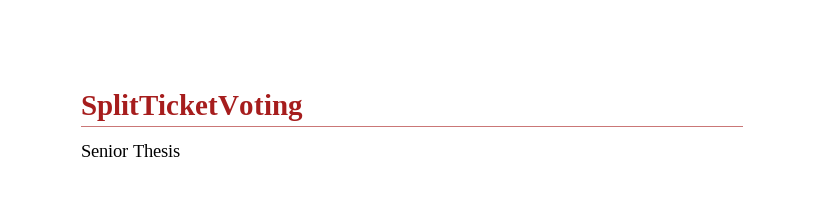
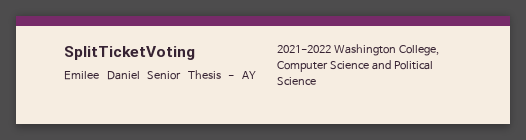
- Senior Thesis
+ Emilee Daniel Senior Thesis - AY 2021-2022 Washington College, Computer Science and Political Science

